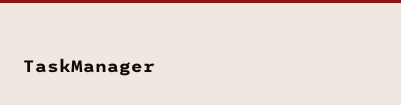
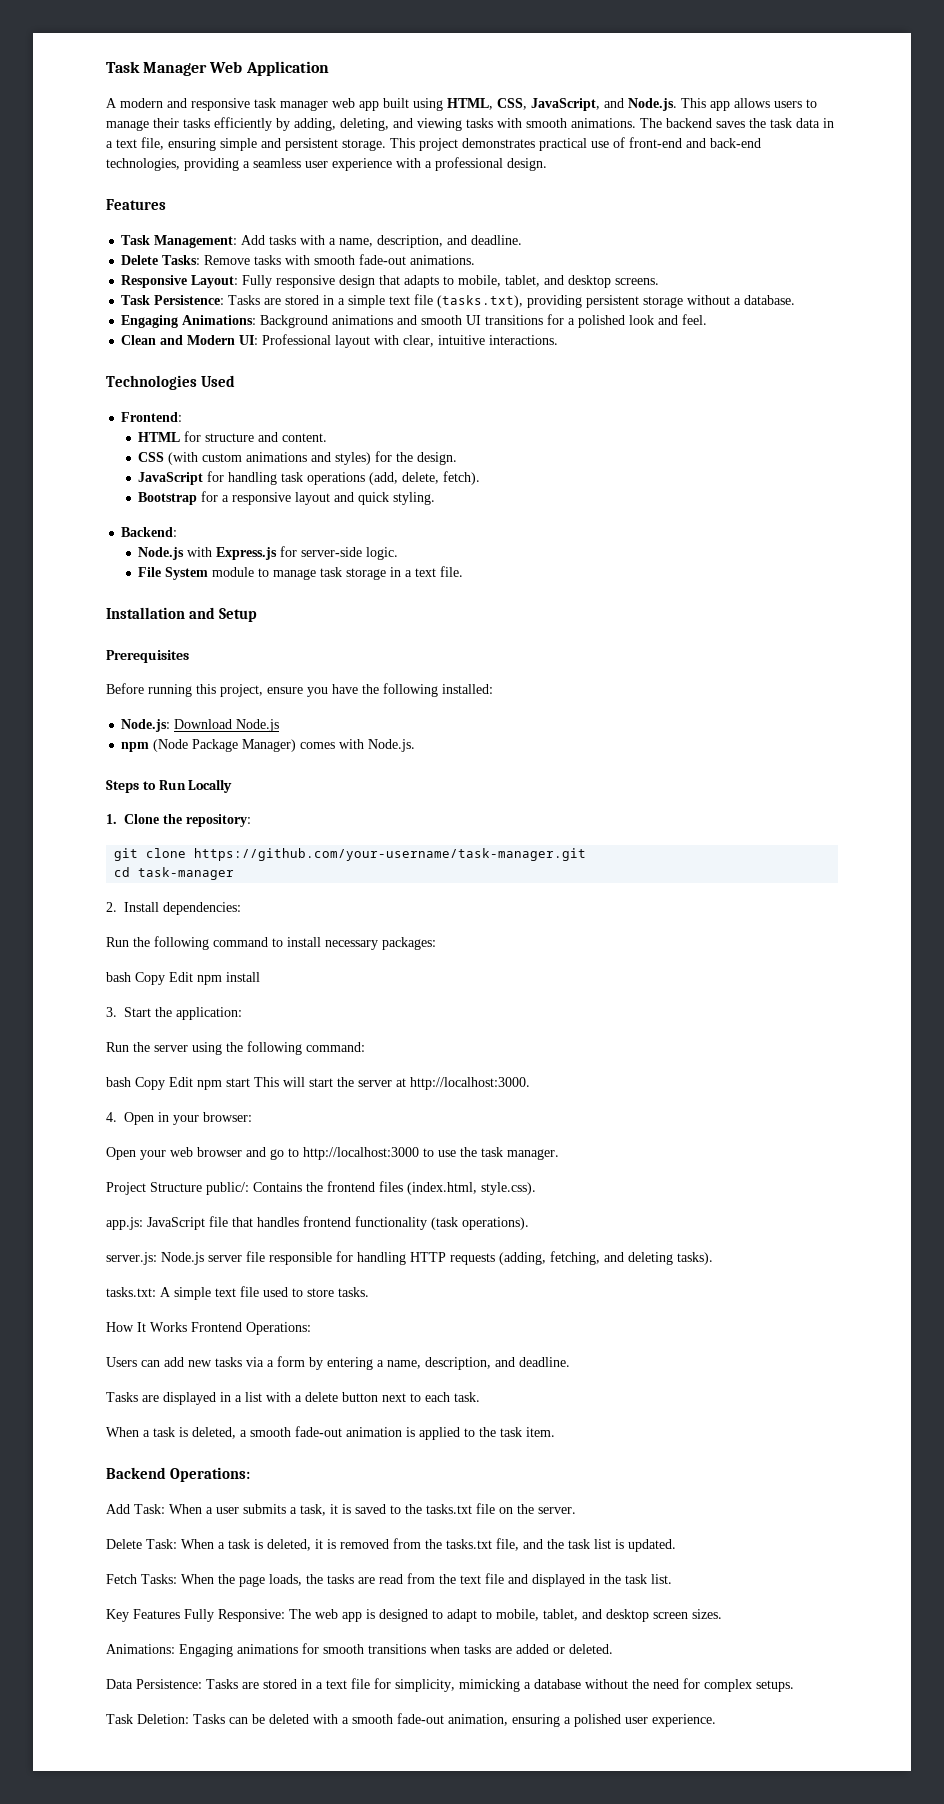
- TaskManager
+ Task Manager Web Application
+ A modern and responsive task manager web app built using HTML, CSS, JavaScript, and Node.js. This app allows users to manage their tasks efficiently by adding, deleting, and viewing tasks with smooth animations. The backend saves the task data in a text file, ensuring simple and persistent storage. This project demonstrates practical use of front-end and back-end technologies, providing a seamless user experience with a professional design.
+ Features
+ Task Management: Add tasks with a name, description, and deadline.
+ Delete Tasks: Remove tasks with smooth fade-out animations.
+ Responsive Layout: Fully responsive design that adapts to mobile, tablet, and desktop screens.
+ Task Persistence: Tasks are stored in a simple text file (tasks.txt), providing persistent storage without a database.
+ Engaging Animations: Background animations and smooth UI transitions for a polished look and feel.
+ Clean and Modern UI: Professional layout with clear, intuitive interactions.
+ Technologies Used
+ Frontend:
+ HTML for structure and content.
+ CSS (with custom animations and styles) for the design.
+ JavaScript for handling task operations (add, delete, fetch).
+ Bootstrap for a responsive layout and quick styling.
+ Backend:
+ Node.js with Express.js for server-side logic.
+ File System module to manage task storage in a text file.
+ Installation and Setup
+ Prerequisites
+ Before running this project, ensure you have the following installed:
+ Node.js: Download Node.js
+ npm (Node Package Manager) comes with Node.js.
+ Steps to Run Locally
+ 1. Clone the repository:
+ git clone https://github.com/your-username/task-manager.git
+ cd task-manager
+ 2. Install dependencies:
+ Run the following command to install necessary packages:
+ bash Copy Edit npm install
+ 3. Start the application:
+ Run the server using the following command:
+ bash Copy Edit npm start This will start the server at http://localhost:3000.
+ 4. Open in your browser:
+ Open your web browser and go to http://localhost:3000 to use the task manager.
+ Project Structure public/: Contains the frontend files (index.html, style.css).
+ app.js: JavaScript file that handles frontend functionality (task operations).
+ server.js: Node.js server file responsible for handling HTTP requests (adding, fetching, and deleting tasks).
+ tasks.txt: A simple text file used to store tasks.
+ How It Works Frontend Operations:
+ Users can add new tasks via a form by entering a name, description, and deadline.
+ Tasks are displayed in a list with a delete button next to each task.
+ When a task is deleted, a smooth fade-out animation is applied to the task item.
+ Backend Operations:
+ Add Task: When a user submits a task, it is saved to the tasks.txt file on the server.
+ Delete Task: When a task is deleted, it is removed from the tasks.txt file, and the task list is updated.
+ Fetch Tasks: When the page loads, the tasks are read from the text file and displayed in the task list.
+ Key Features Fully Responsive: The web app is designed to adapt to mobile, tablet, and desktop screen sizes.
+ Animations: Engaging animations for smooth transitions when tasks are added or deleted.
+ Data Persistence: Tasks are stored in a text file for simplicity, mimicking a database without the need for complex setups.
+ Task Deletion: Tasks can be deleted with a smooth fade-out animation, ensuring a polished user experience.

